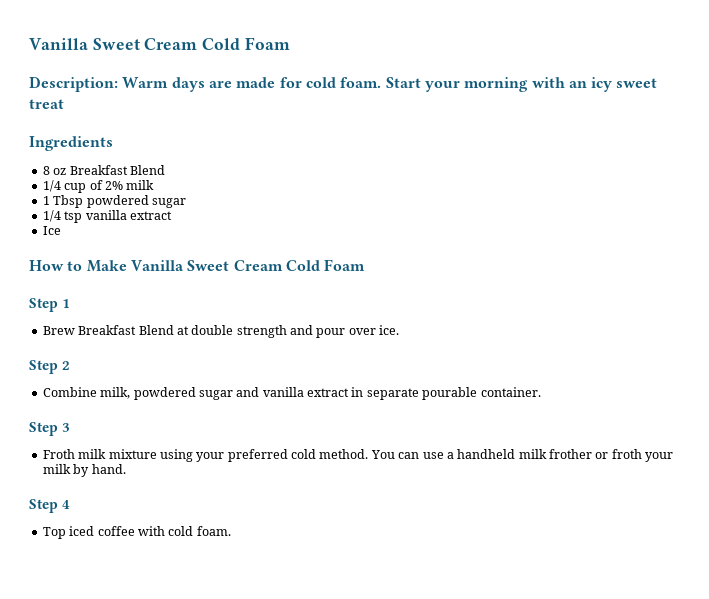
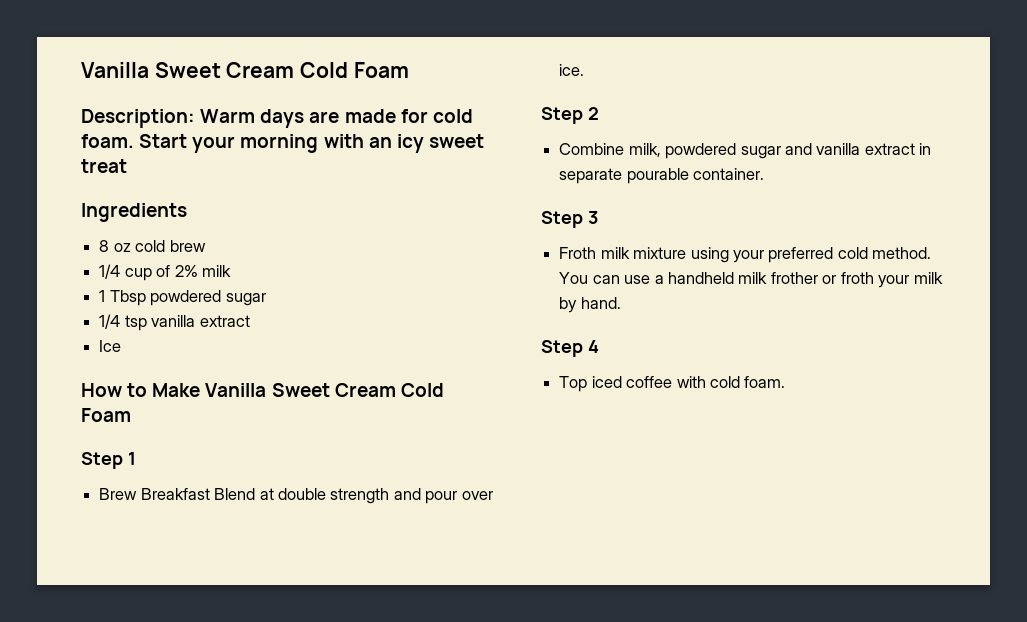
- 8 oz Breakfast Blend
+ 8 oz cold brew

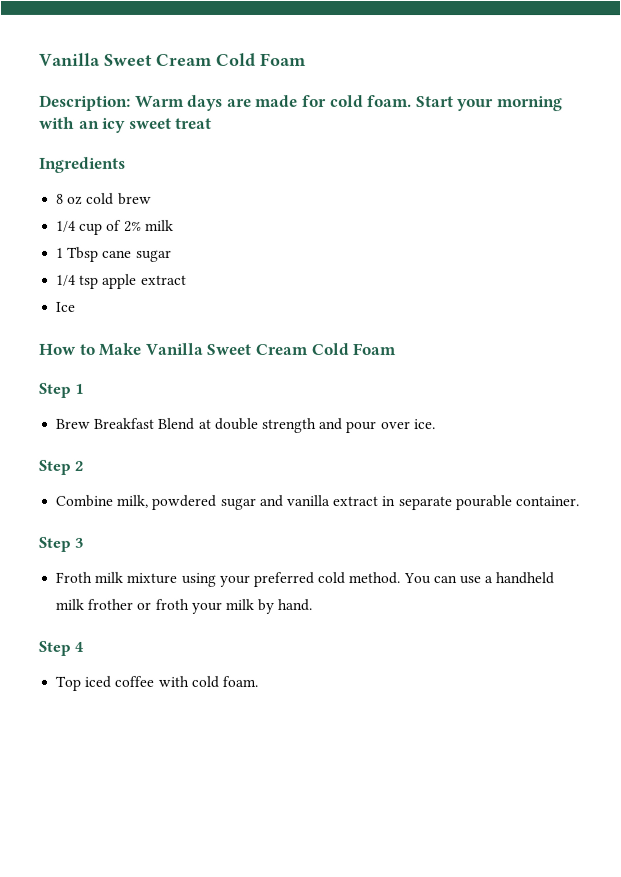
- 1 Tbsp powdered sugar
+ 1 Tbsp cane sugar
- 1/4 tsp vanilla extract
+ 1/4 tsp apple extract

